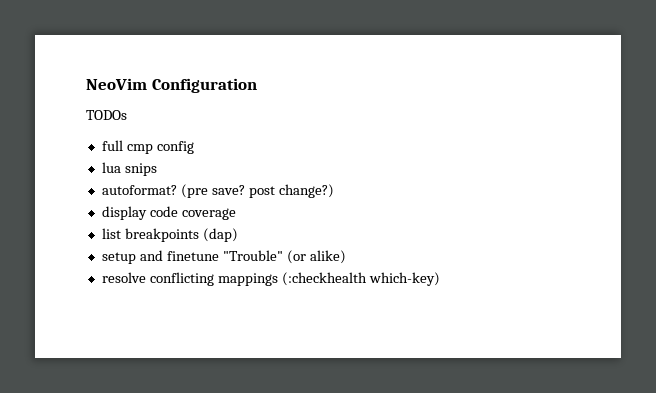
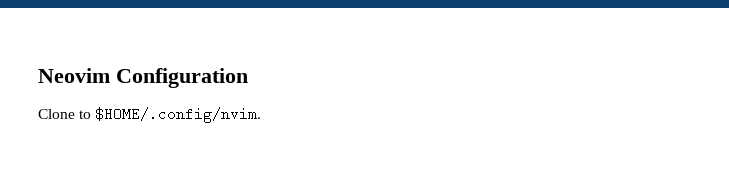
- NeoVim Configuration
+ Neovim Configuration
- TODOs
- full cmp config
- lua snips
- autoformat? (pre save? post change?)
- display code coverage
- list breakpoints (dap)
- setup and finetune "Trouble" (or alike)
- resolve conflicting mappings (:checkhealth which-key)
+ Clone to $HOME/.config/nvim.

